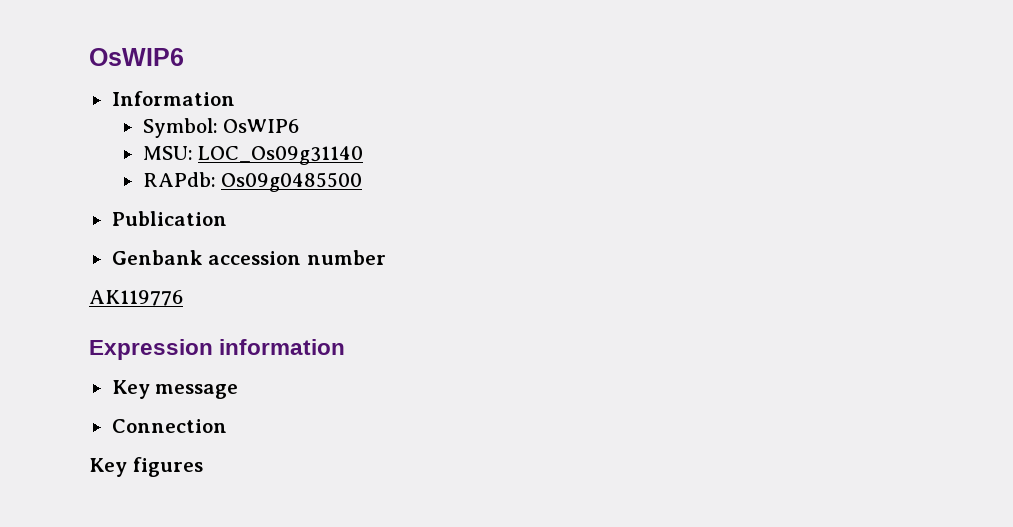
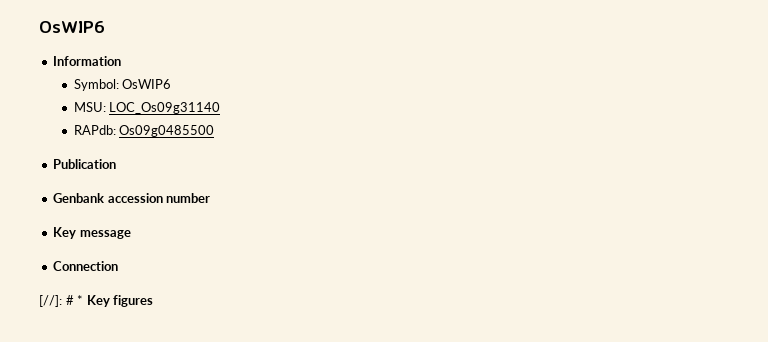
- AK119776
- Expression information
- Key figures
+ [//]: # * Key figures

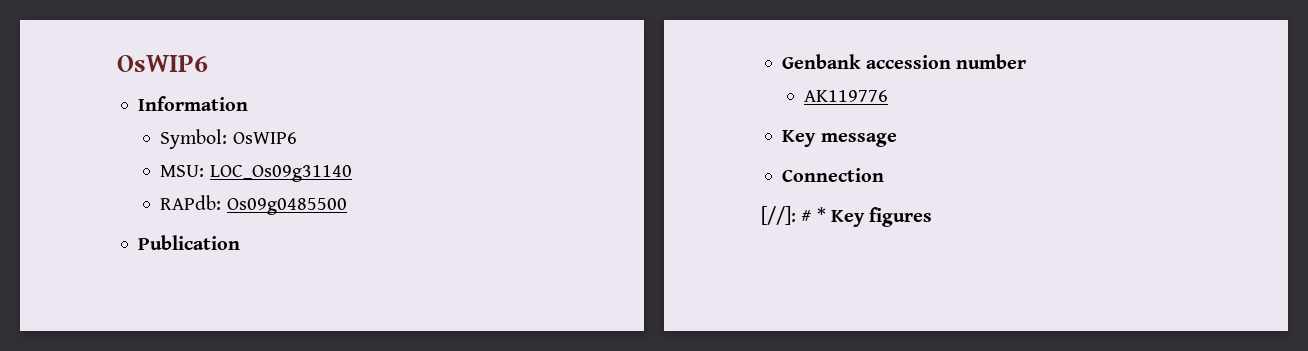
+ AK119776

